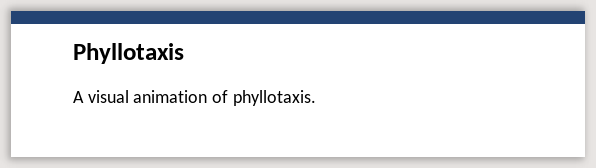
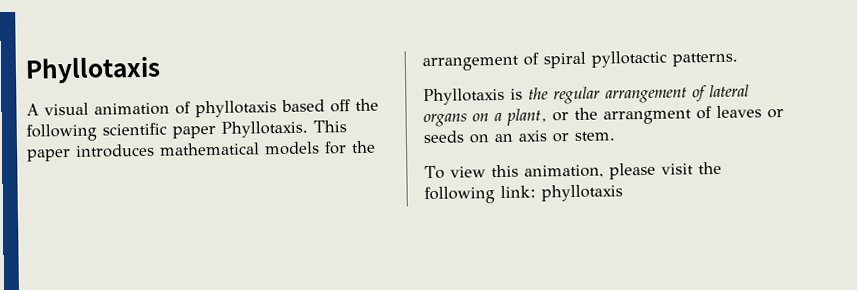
- A visual animation of phyllotaxis.
+ A visual animation of phyllotaxis based off the following scientific paper Phyllotaxis. This paper introduces mathematical models for the arrangement of spiral pyllotactic patterns.
+ Phyllotaxis is the regular arrangement of lateral organs on a plant, or the arrangment of leaves or seeds on an axis or stem.
+ To view this animation, please visit the following link: phyllotaxis

